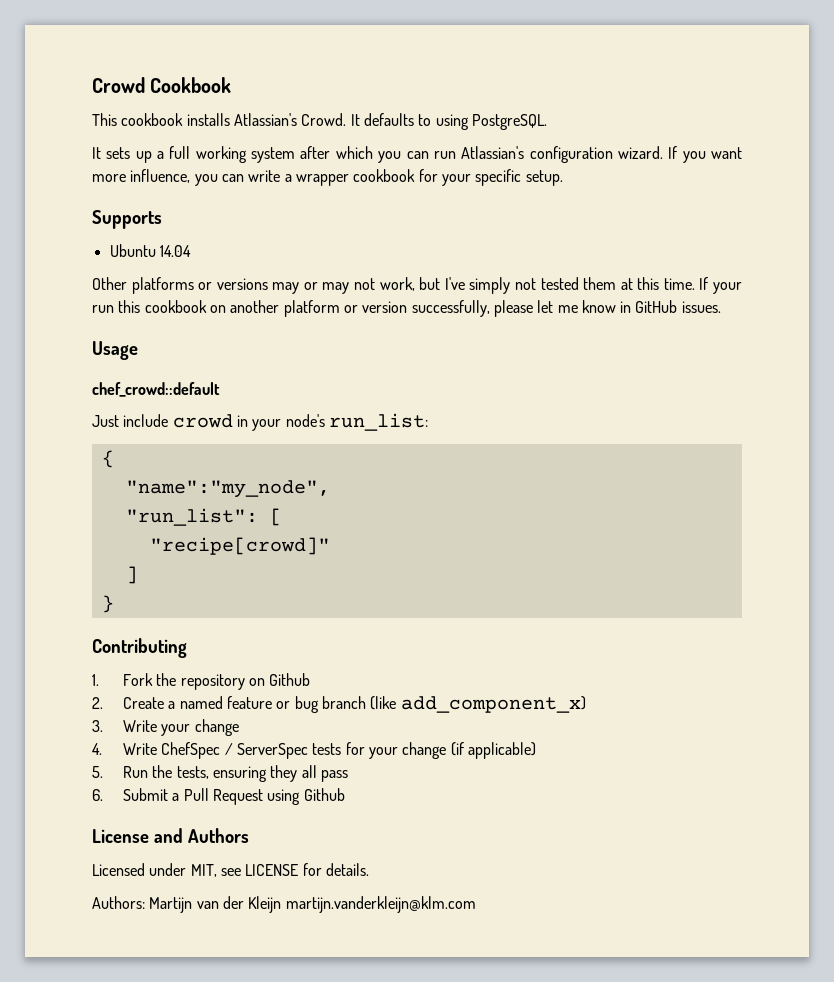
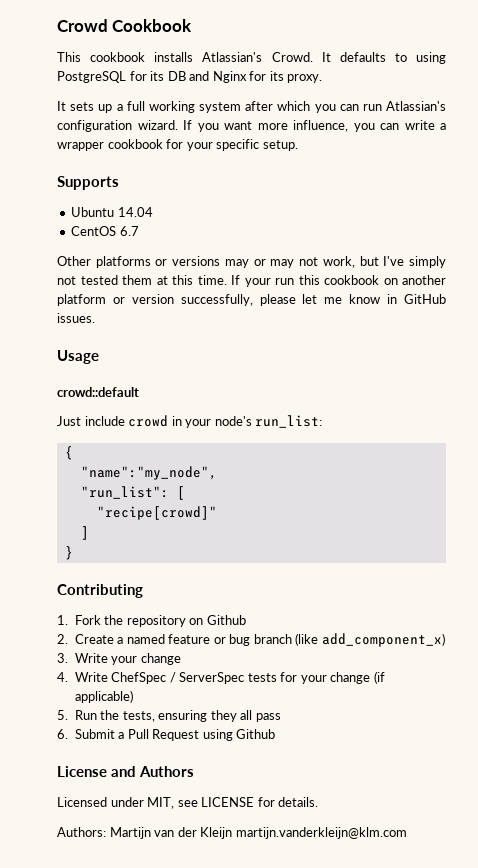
- It defaults to using PostgreSQL.
+ It defaults to using PostgreSQL for its DB and Nginx for its proxy.
+ CentOS 6.7
- chef_crowd::default
+ crowd::default

